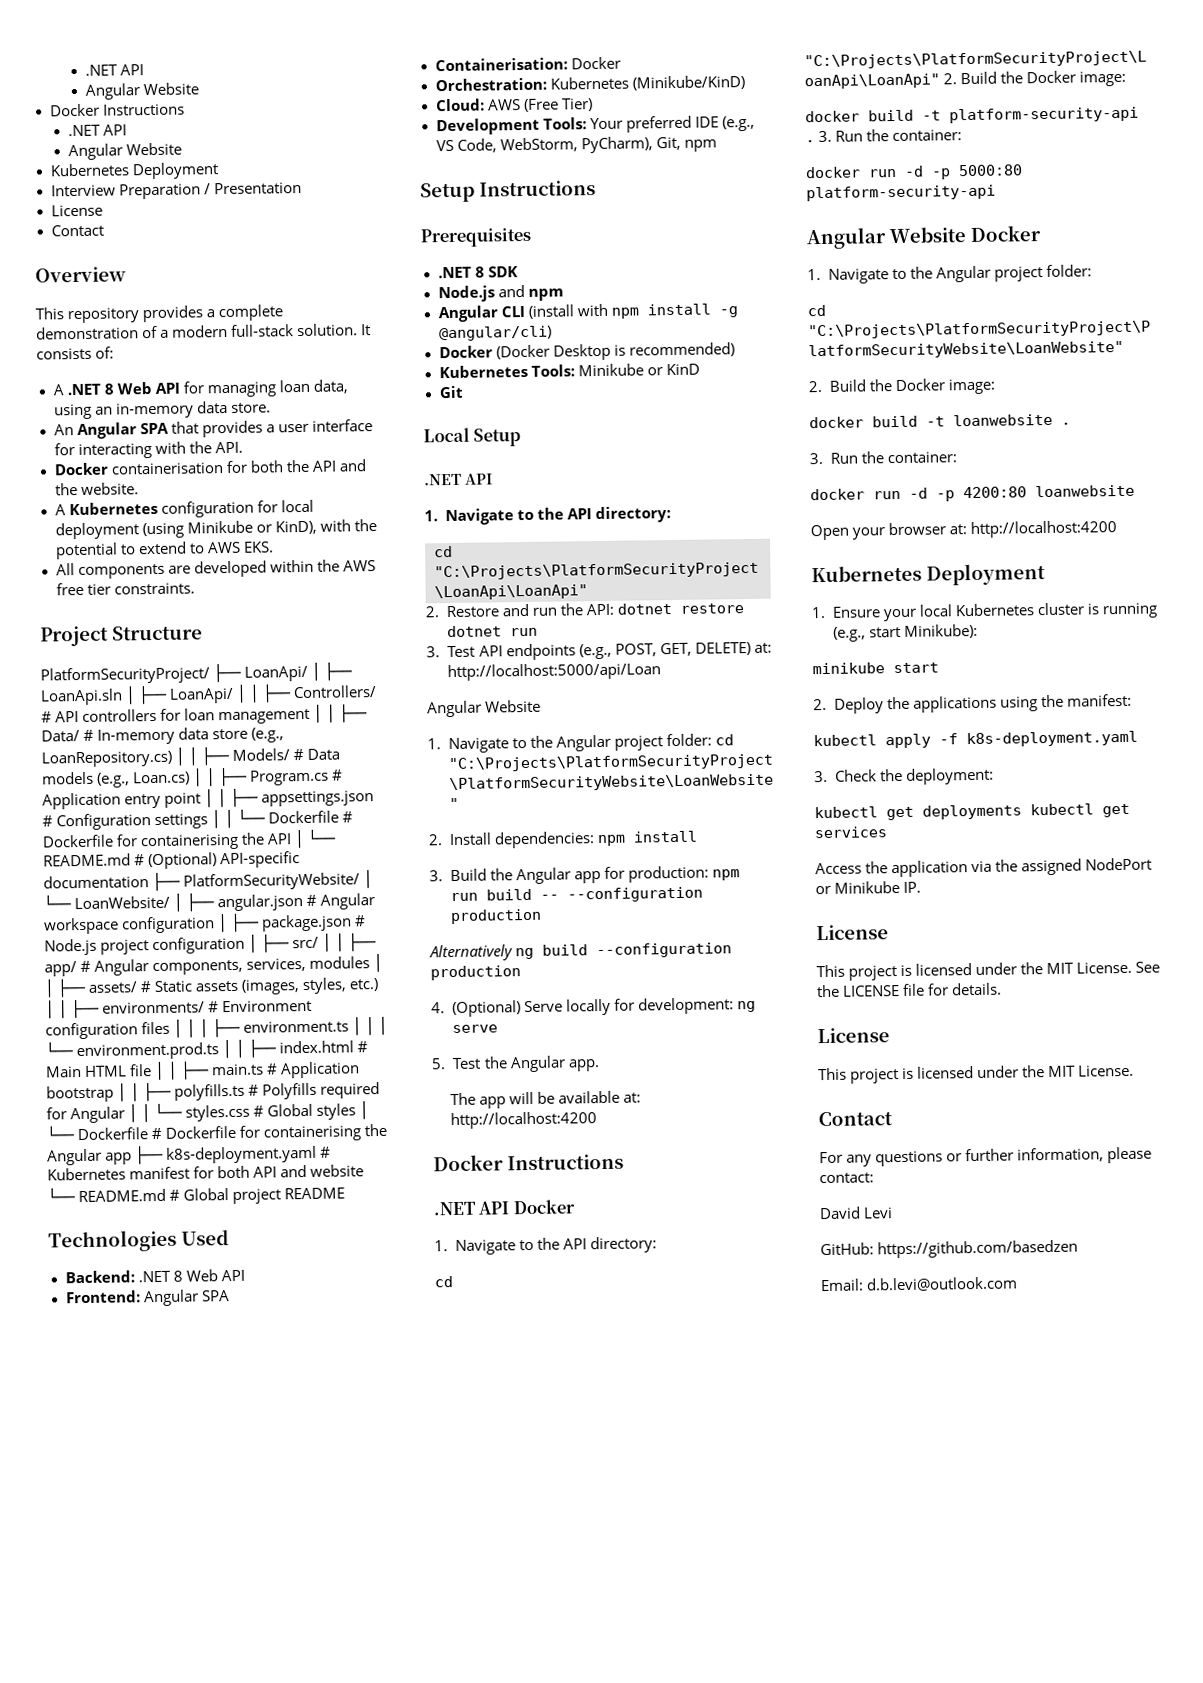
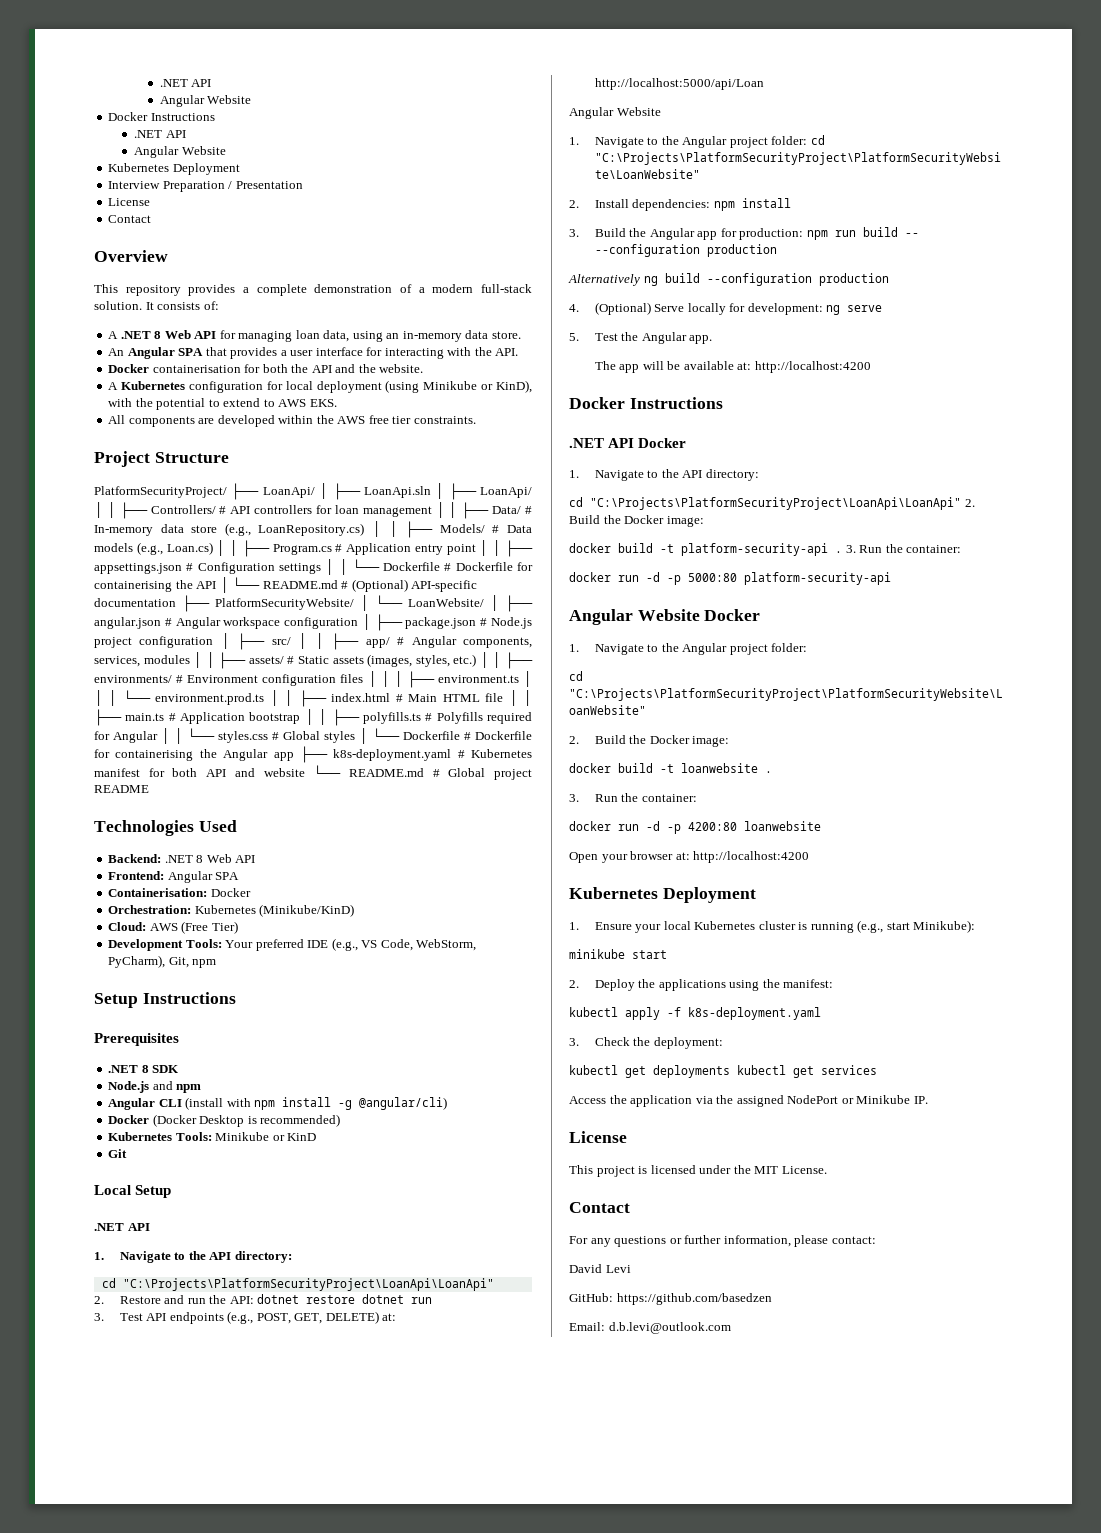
- This project is licensed under the MIT License. See the LICENSE file for details.
- License

